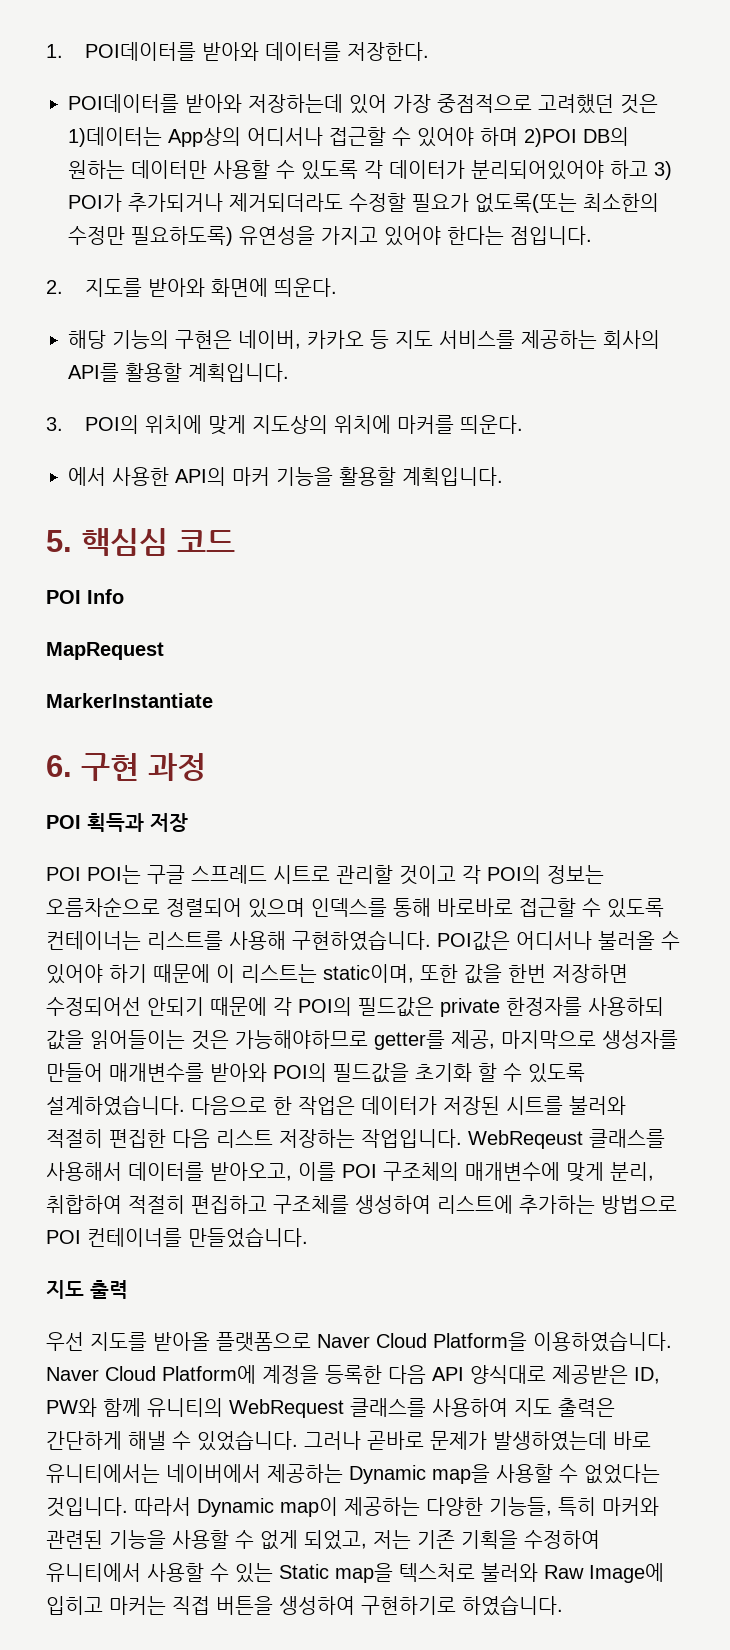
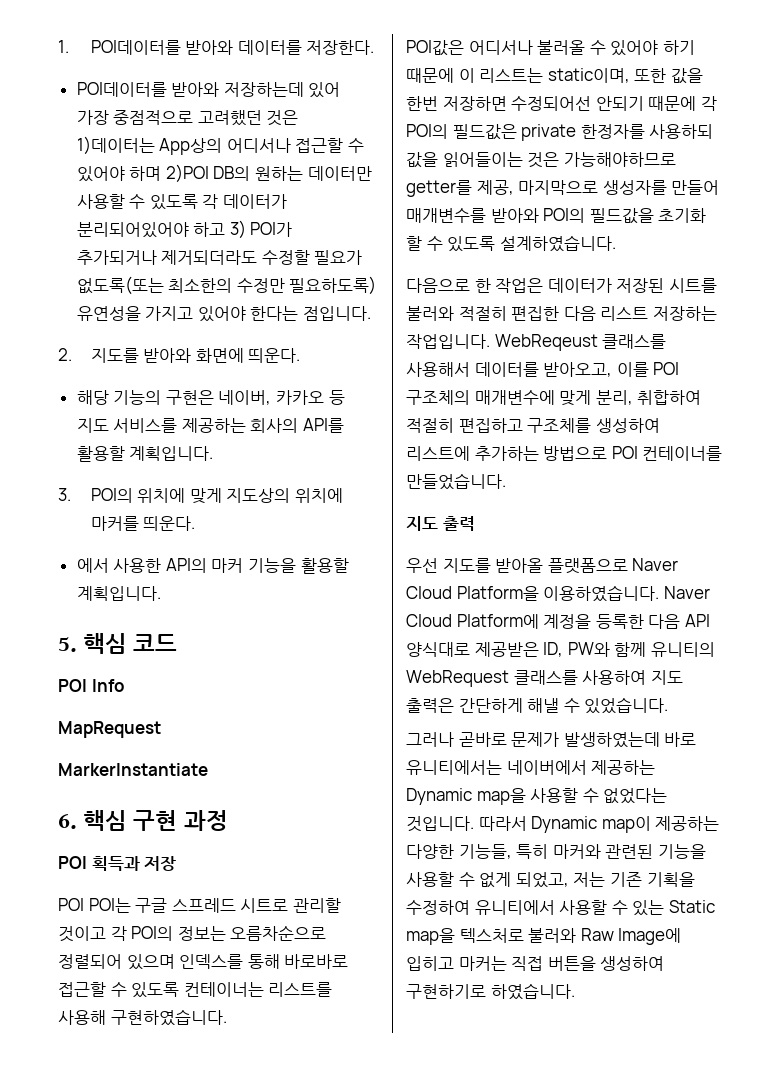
- 5. 핵심심 코드
+ 5. 핵심 코드
- 6. 구현 과정
+ 6. 핵심 구현 과정
- POI POI는 구글 스프레드 시트로 관리할 것이고 각 POI의 정보는 오름차순으로 정렬되어 있으며 인덱스를 통해 바로바로 접근할 수 있도록 컨테이너는 리스트를 사용해 구현하였습니다. POI값은 어디서나 불러올 수 있어야 하기 때문에 이 리스트는 static이며, 또한 값을 한번 저장하면 수정되어선 안되기 때문에 각 POI의 필드값은 private 한정자를 사용하되 값을 읽어들이는 것은 가능해야하므로 getter를 제공, 마지막으로 생성자를 만들어 매개변수를 받아와 POI의 필드값을 초기화 할 수 있도록 설계하였습니다. 다음으로 한 작업은 데이터가 저장된 시트를 불러와 적절히 편집한 다음 리스트 저장하는 작업입니다.
+ POI POI는 구글 스프레드 시트로 관리할 것이고 각 POI의 정보는 오름차순으로 정렬되어 있으며 인덱스를 통해 바로바로 접근할 수 있도록 컨테이너는 리스트를 사용해 구현하였습니다.
+ POI값은 어디서나 불러올 수 있어야 하기 때문에 이 리스트는 static이며, 또한 값을 한번 저장하면 수정되어선 안되기 때문에 각 POI의 필드값은 private 한정자를 사용하되 값을 읽어들이는 것은 가능해야하므로 getter를 제공, 마지막으로 생성자를 만들어 매개변수를 받아와 POI의 필드값을 초기화 할 수 있도록 설계하였습니다.
+ 다음으로 한 작업은 데이터가 저장된 시트를 불러와 적절히 편집한 다음 리스트 저장하는 작업입니다.
- Naver Cloud Platform에 계정을 등록한 다음 API 양식대로 제공받은 ID, PW와 함께 유니티의 WebRequest 클래스를 사용하여 지도 출력은 간단하게 해낼 수 있었습니다. 그러나 곧바로 문제가 발생하였는데 바로 유니티에서는 네이버에서 제공하는 Dynamic map을 사용할 수 없었다는 것입니다.
+ Naver Cloud Platform에 계정을 등록한 다음 API 양식대로 제공받은 ID, PW와 함께 유니티의 WebRequest 클래스를 사용하여 지도 출력은 간단하게 해낼 수 있었습니다.
+ 그러나 곧바로 문제가 발생하였는데 바로 유니티에서는 네이버에서 제공하는 Dynamic map을 사용할 수 없었다는 것입니다.

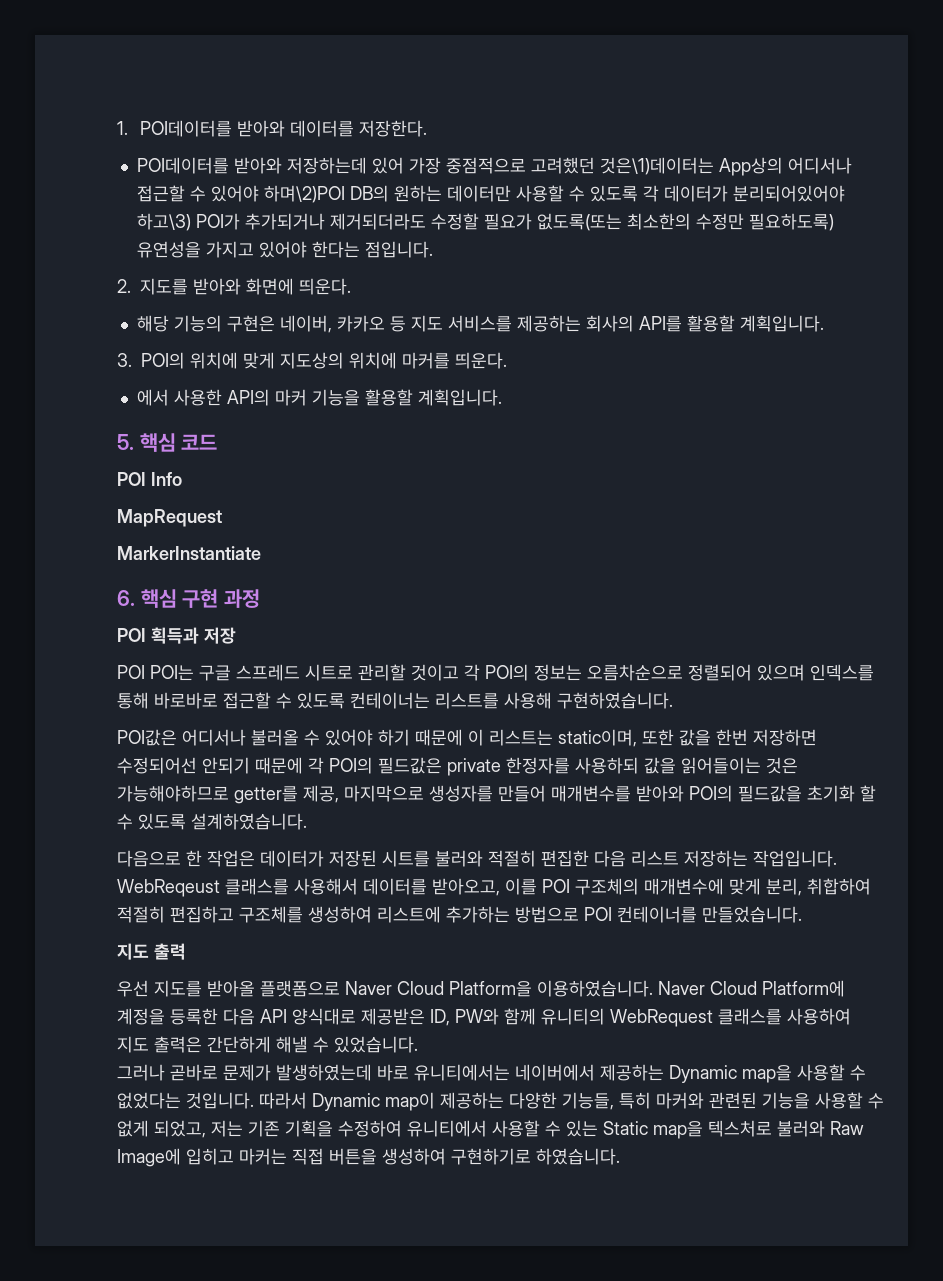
- POI데이터를 받아와 저장하는데 있어 가장 중점적으로 고려했던 것은 1)데이터는 App상의 어디서나 접근할 수 있어야 하며 2)POI DB의 원하는 데이터만 사용할 수 있도록 각 데이터가 분리되어있어야 하고 3) POI가 추가되거나 제거되더라도 수정할 필요가 없도록(또는 최소한의 수정만 필요하도록) 유연성을 가지고 있어야 한다는 점입니다.
+ POI데이터를 받아와 저장하는데 있어 가장 중점적으로 고려했던 것은\1)데이터는 App상의 어디서나 접근할 수 있어야 하며\2)POI DB의 원하는 데이터만 사용할 수 있도록 각 데이터가 분리되어있어야 하고\3) POI가 추가되거나 제거되더라도 수정할 필요가 없도록(또는 최소한의 수정만 필요하도록) 유연성을 가지고 있어야 한다는 점입니다.

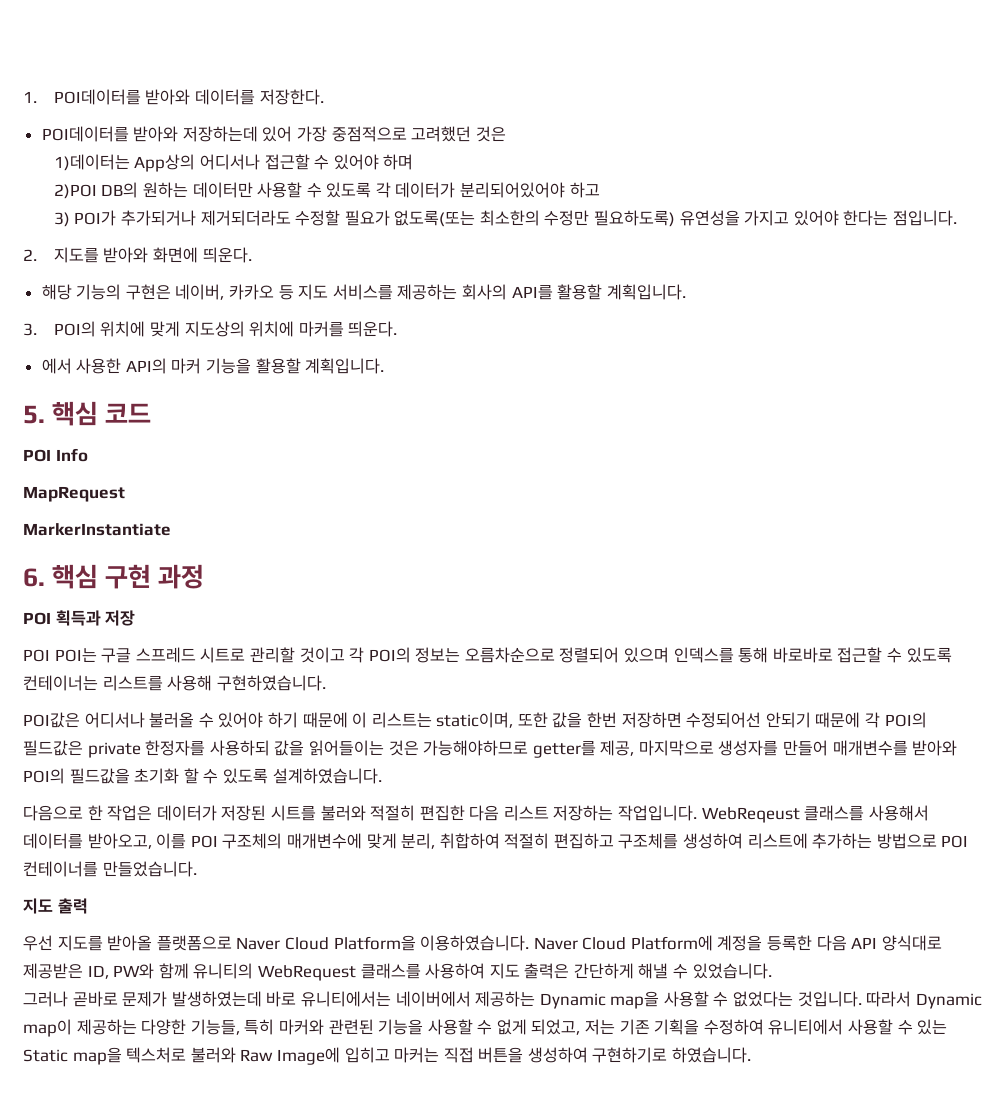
- POI데이터를 받아와 저장하는데 있어 가장 중점적으로 고려했던 것은\1)데이터는 App상의 어디서나 접근할 수 있어야 하며\2)POI DB의 원하는 데이터만 사용할 수 있도록 각 데이터가 분리되어있어야 하고\3) POI가 추가되거나 제거되더라도 수정할 필요가 없도록(또는 최소한의 수정만 필요하도록) 유연성을 가지고 있어야 한다는 점입니다.
+ POI데이터를 받아와 저장하는데 있어 가장 중점적으로 고려했던 것은
+ 1)데이터는 App상의 어디서나 접근할 수 있어야 하며
+ 2)POI DB의 원하는 데이터만 사용할 수 있도록 각 데이터가 분리되어있어야 하고
+ 3) POI가 추가되거나 제거되더라도 수정할 필요가 없도록(또는 최소한의 수정만 필요하도록) 유연성을 가지고 있어야 한다는 점입니다.

